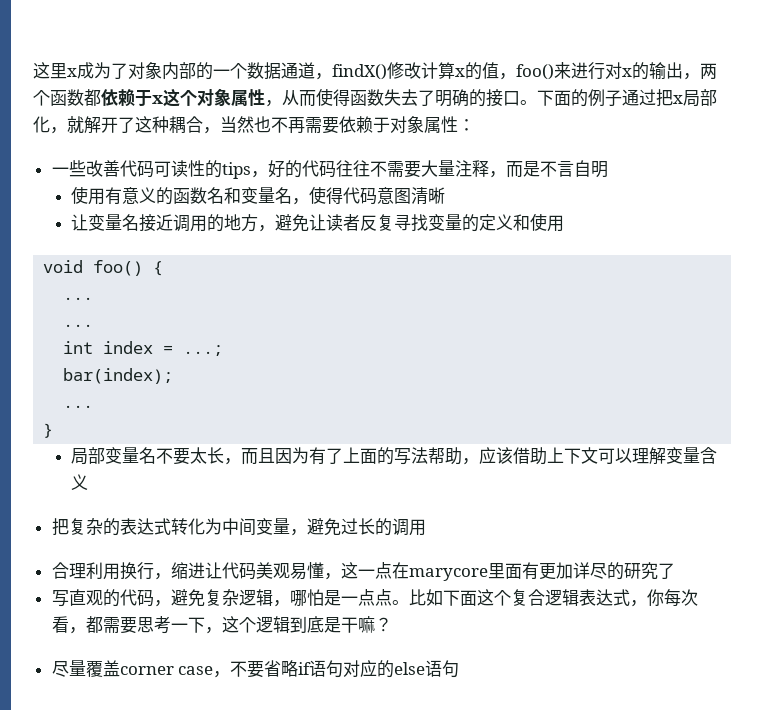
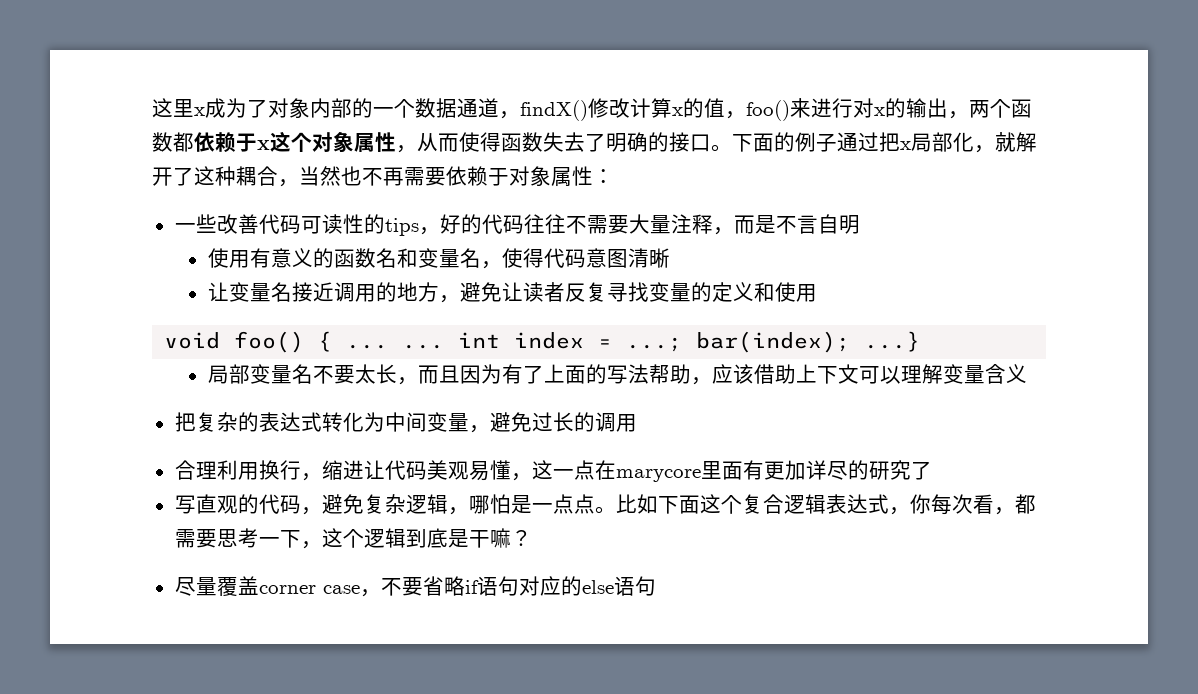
- void foo() {
- ...
- ...
- int index = ...;
- bar(index);
- ...
- }
+ void foo() { ... ... int index = ...; bar(index); ...}

